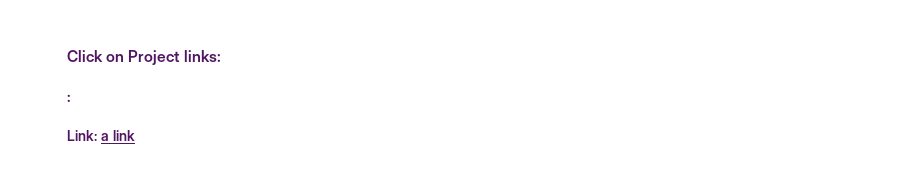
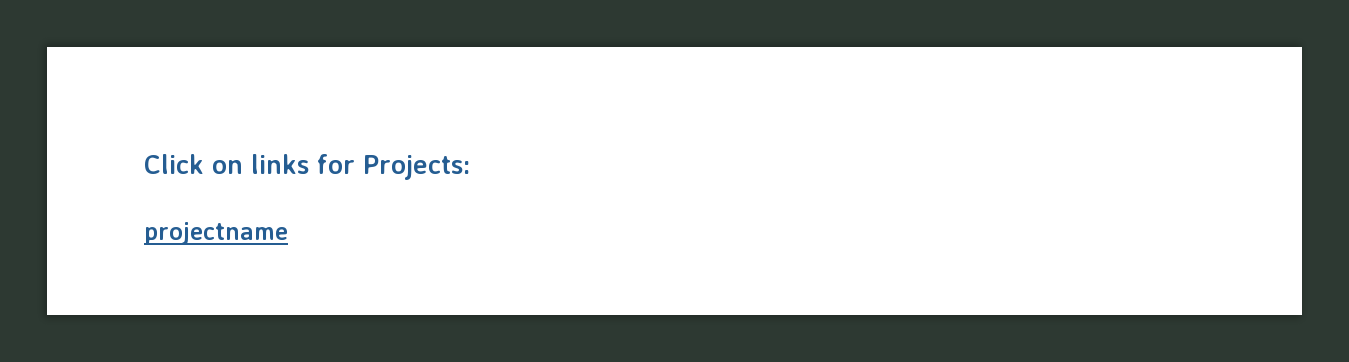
- Click on Project links:
- :
- Link: a link
+ Click on links for Projects:
+ projectname

